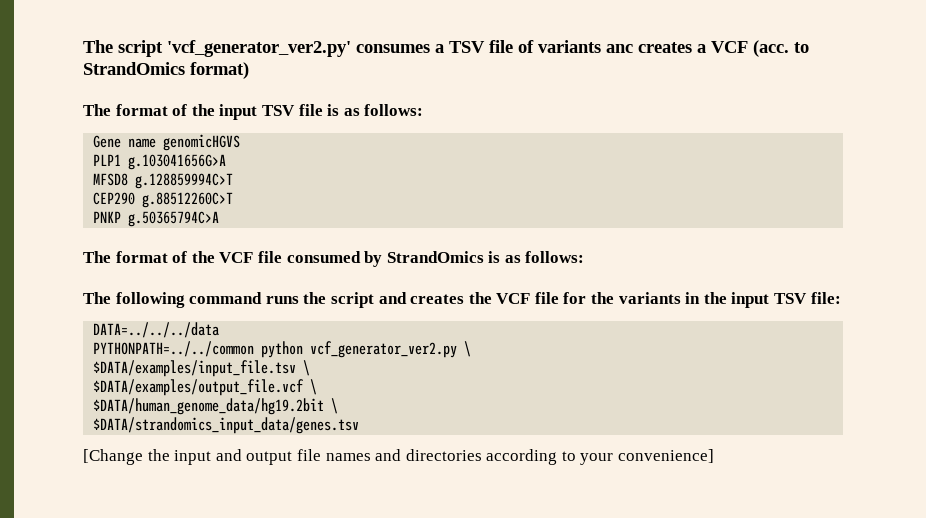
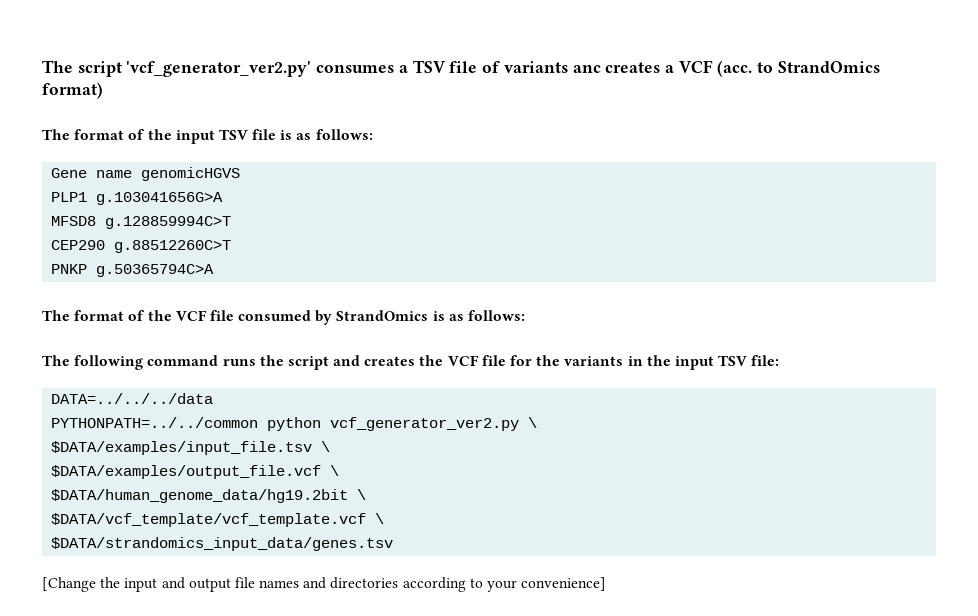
+ $DATA/vcf_template/vcf_template.vcf \

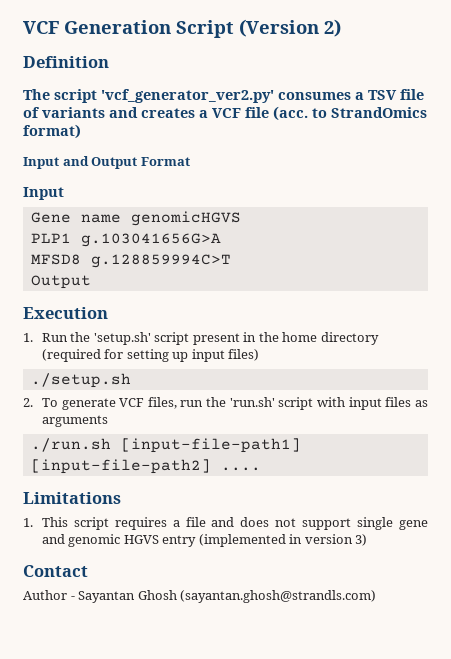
+ VCF Generation Script (Version 2)
+ Definition
- The script 'vcf_generator_ver2.py' consumes a TSV file of variants anc creates a VCF (acc. to StrandOmics format)
+ The script 'vcf_generator_ver2.py' consumes a TSV file of variants and creates a VCF file (acc. to StrandOmics format)
- The format of the input TSV file is as follows:
+ Input and Output Format
+ Input
  MFSD8 g.128859994C>T
- CEP290 g.88512260C>T
- PNKP g.50365794C>A
- The format of the VCF file consumed by StrandOmics is as follows:
- The following command runs the script and creates the VCF file for the variants in the input TSV file:
- DATA=../../../data
- PYTHONPATH=../../common python vcf_generator_ver2.py \
- $DATA/examples/input_file.tsv \
- $DATA/examples/output_file.vcf \
- $DATA/human_genome_data/hg19.2bit \
- $DATA/vcf_template/vcf_template.vcf \
- $DATA/strandomics_input_data/genes.tsv
- [Change the input and output file names and directories according to your convenience]
+ Output
+ Execution
+ 1. Run the 'setup.sh' script present in the home directory (required for setting up input files)
+ ./setup.sh
+ 2. To generate VCF files, run the 'run.sh' script with input files as arguments
+ ./run.sh [input-file-path1] [input-file-path2] ....
+ Limitations
+ 1. This script requires a file and does not support single gene and genomic HGVS entry (implemented in version 3)
+ Contact
+ Author - Sayantan Ghosh (sayantan.ghosh@strandls.com)

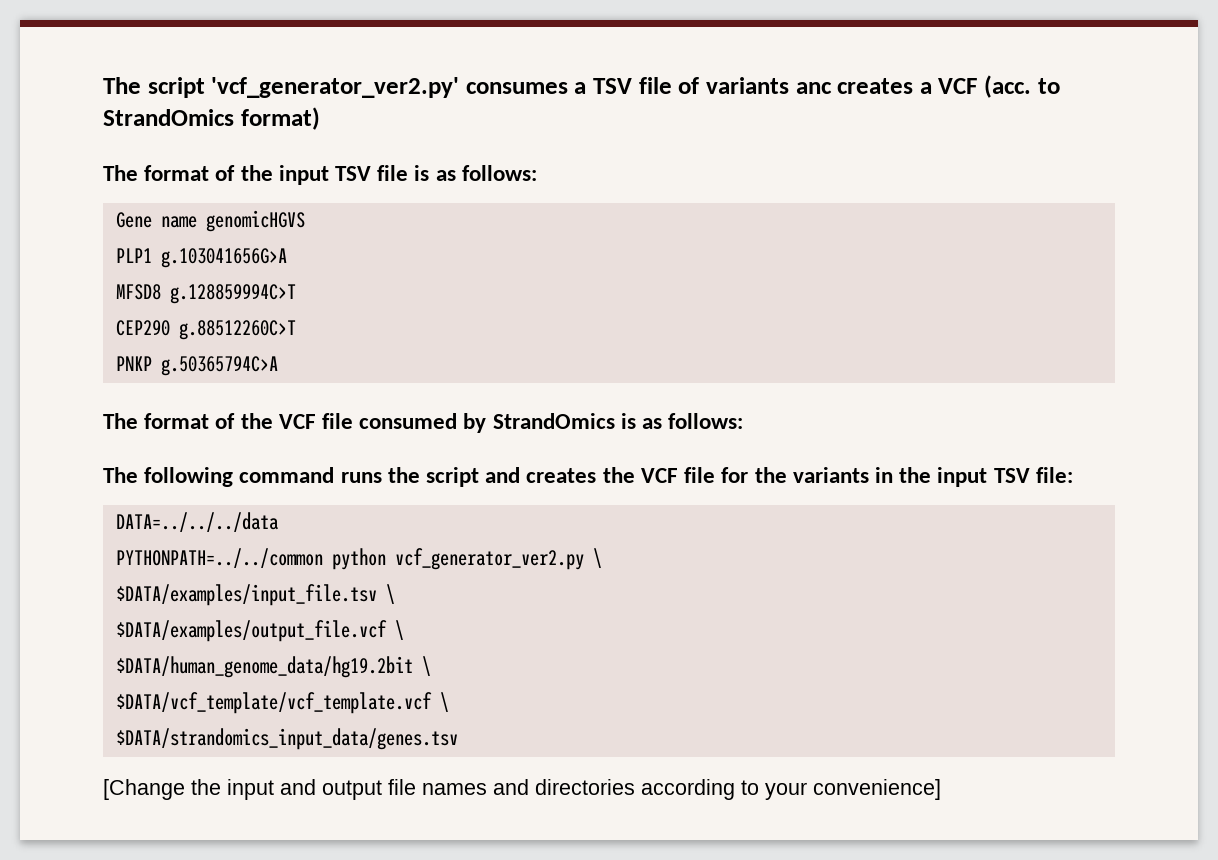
- VCF Generation Script (Version 2)
- Definition
- The script 'vcf_generator_ver2.py' consumes a TSV file of variants and creates a VCF file (acc. to StrandOmics format)
+ The script 'vcf_generator_ver2.py' consumes a TSV file of variants anc creates a VCF (acc. to StrandOmics format)
- Input and Output Format
- Input
+ The format of the input TSV file is as follows:
  MFSD8 g.128859994C>T
- Output
- Execution
- 1. Run the 'setup.sh' script present in the home directory (required for setting up input files)
- ./setup.sh
- 2. To generate VCF files, run the 'run.sh' script with input files as arguments
- ./run.sh [input-file-path1] [input-file-path2] ....
- Limitations
- 1. This script requires a file and does not support single gene and genomic HGVS entry (implemented in version 3)
- Contact
- Author - Sayantan Ghosh (sayantan.ghosh@strandls.com)
+ CEP290 g.88512260C>T
+ PNKP g.50365794C>A
+ The format of the VCF file consumed by StrandOmics is as follows:
+ The following command runs the script and creates the VCF file for the variants in the input TSV file:
+ DATA=../../../data
+ PYTHONPATH=../../common python vcf_generator_ver2.py \
+ $DATA/examples/input_file.tsv \
+ $DATA/examples/output_file.vcf \
+ $DATA/human_genome_data/hg19.2bit \
+ $DATA/vcf_template/vcf_template.vcf \
+ $DATA/strandomics_input_data/genes.tsv
+ [Change the input and output file names and directories according to your convenience]

